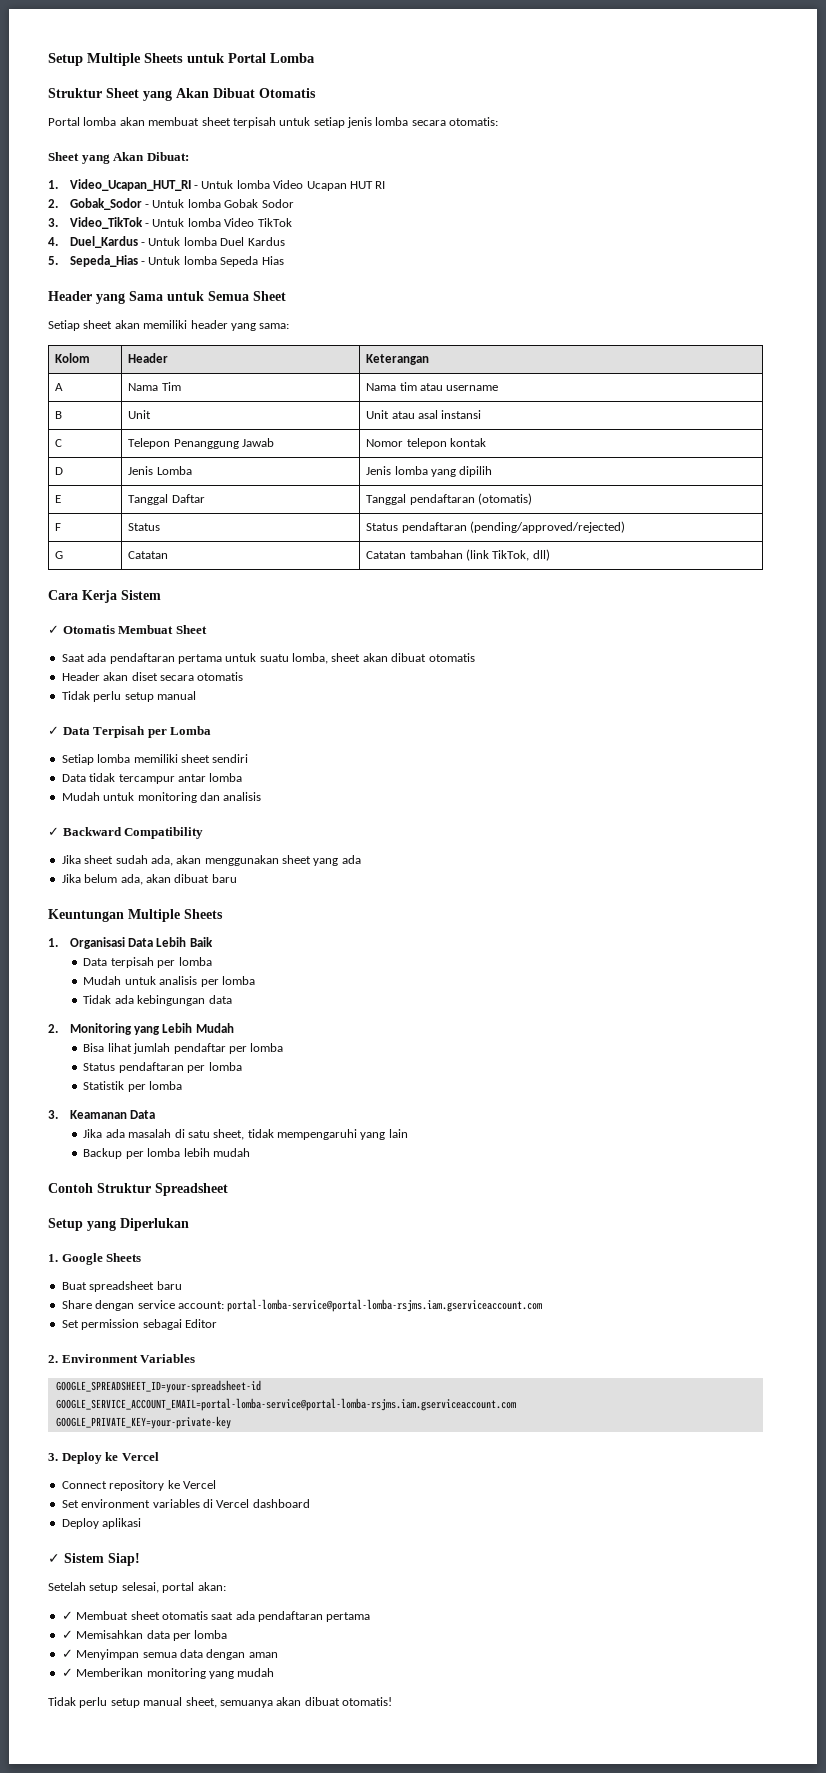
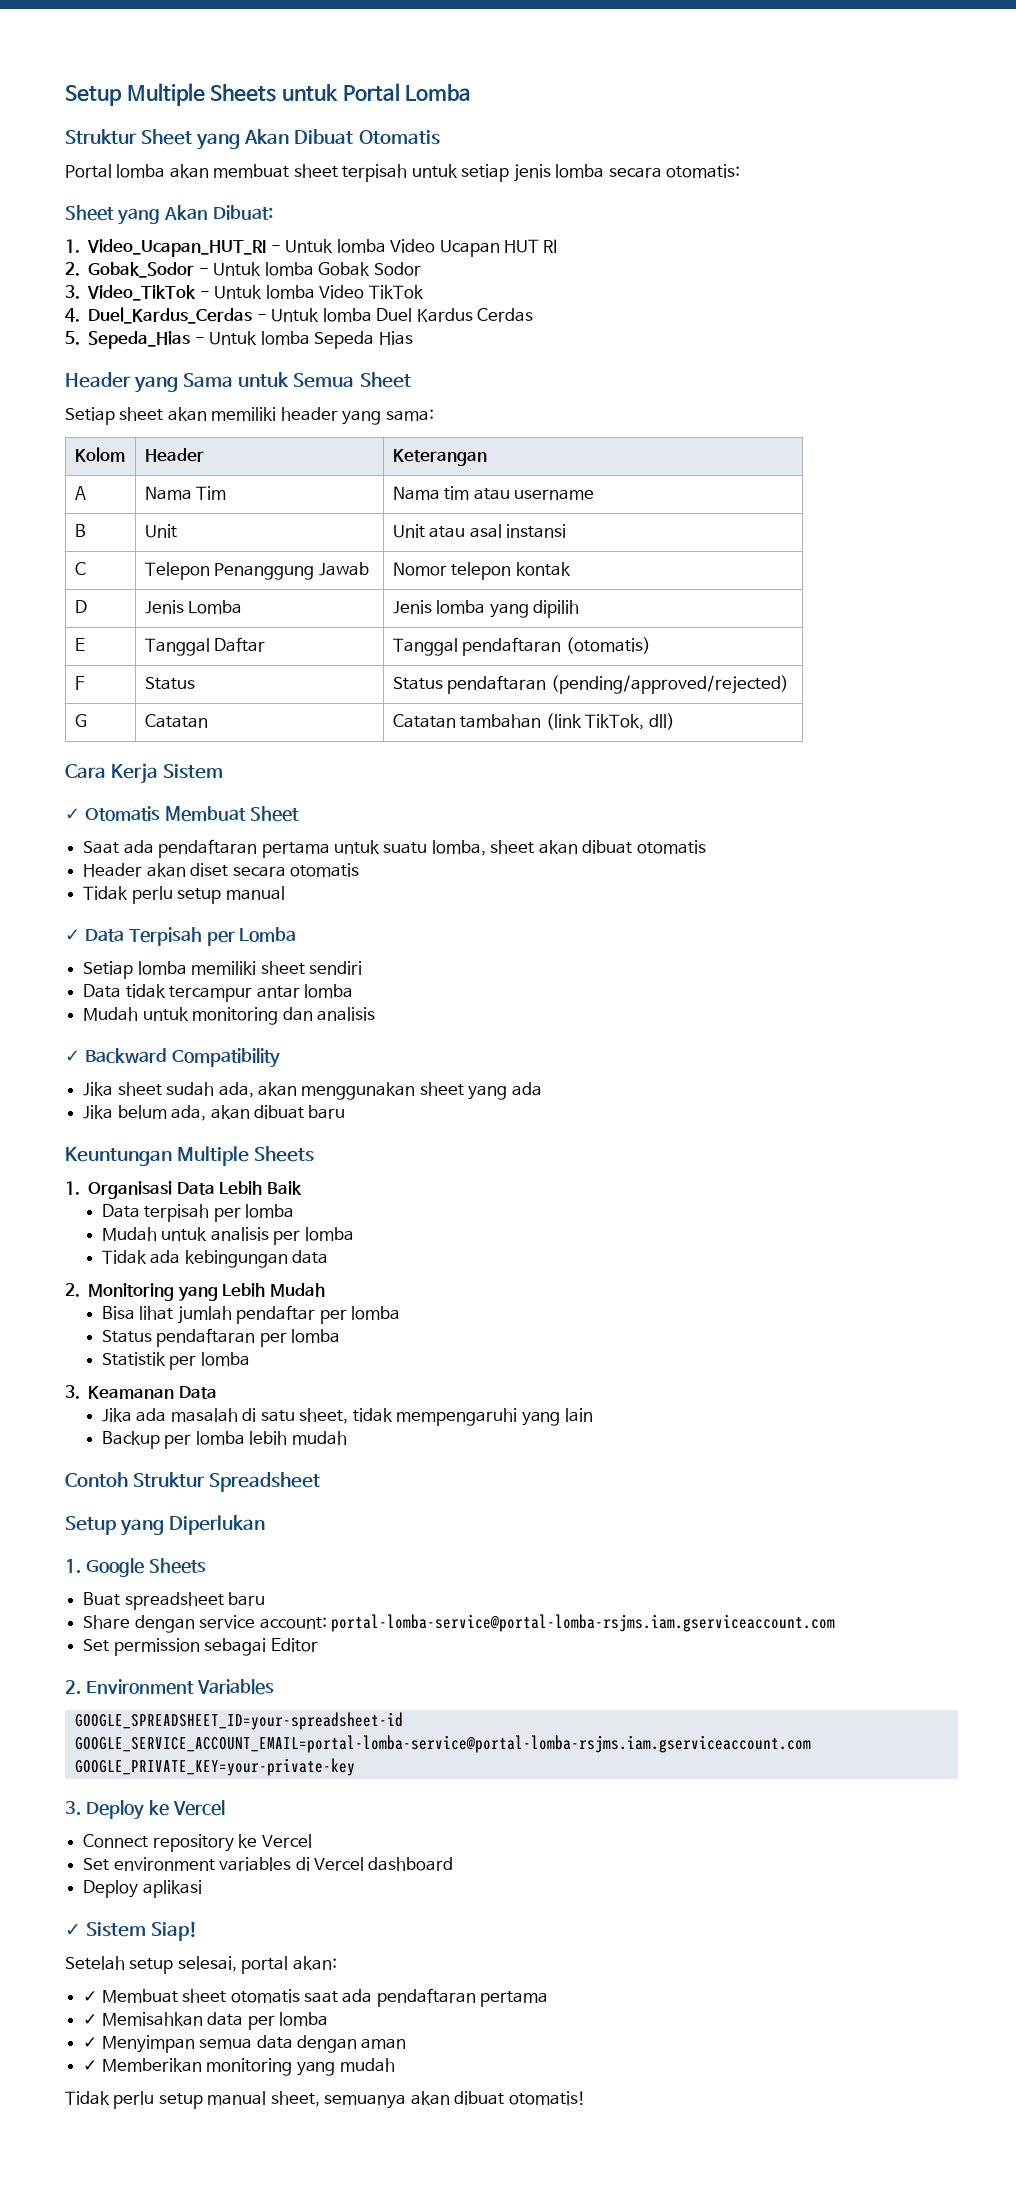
- 4. Duel_Kardus - Untuk lomba Duel Kardus
+ 4. Duel_Kardus_Cerdas - Untuk lomba Duel Kardus Cerdas

